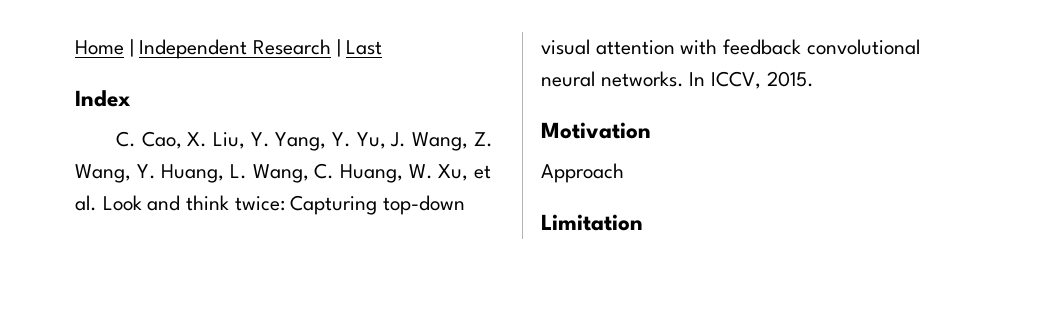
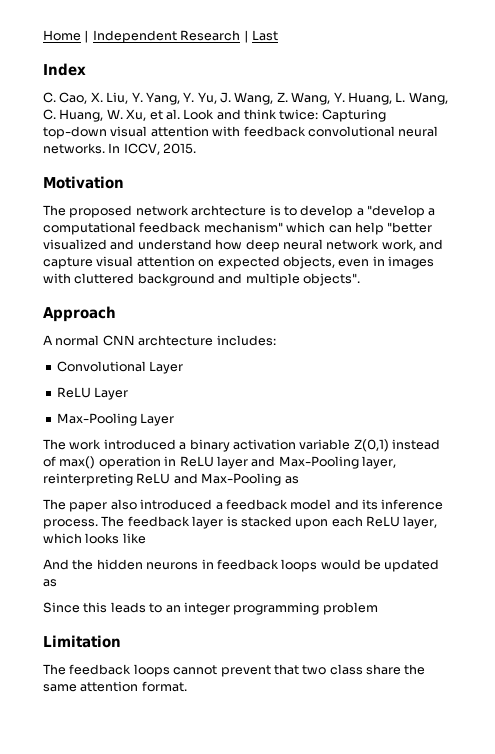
+ The proposed network archtecture is to develop a "develop a computational feedback mechanism" which can help "better visualized and understand how deep neural network work, and capture visual attention on expected objects, even in images with cluttered background and multiple objects".
  Approach
+ A normal CNN archtecture includes:
+ Convolutional Layer
+ ReLU Layer
+ Max-Pooling Layer
+ The work introduced a binary activation variable Z(0,1) instead of max() operation in ReLU layer and Max-Pooling layer, reinterpreting ReLU and Max-Pooling as
+ The paper also introduced a feedback model and its inference process. The feedback layer is stacked upon each ReLU layer, which looks like
+ And the hidden neurons in feedback loops would be updated as
+ Since this leads to an integer programming problem
  Limitation
+ The feedback loops cannot prevent that two class share the same attention format.

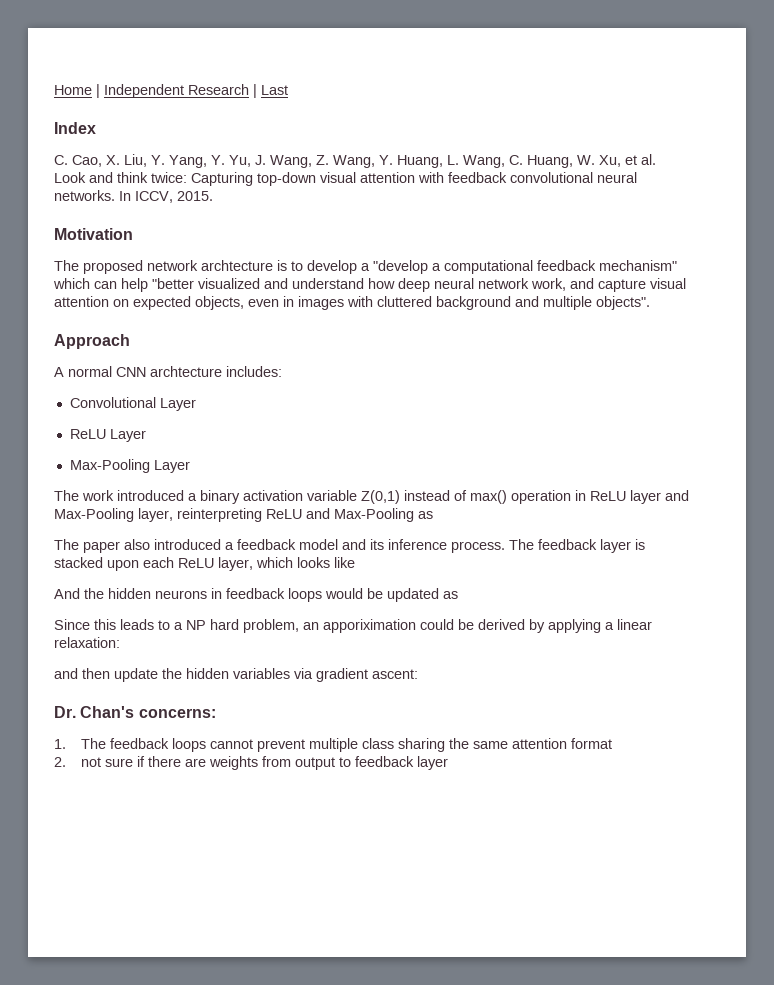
- Since this leads to an integer programming problem
- Limitation
- The feedback loops cannot prevent that two class share the same attention format.
+ Since this leads to a NP hard problem, an apporiximation could be derived by applying a linear relaxation:
+ and then update the hidden variables via gradient ascent:
+ Dr. Chan's concerns:
+ 1. The feedback loops cannot prevent multiple class sharing the same attention format
+ 2. not sure if there are weights from output to feedback layer

